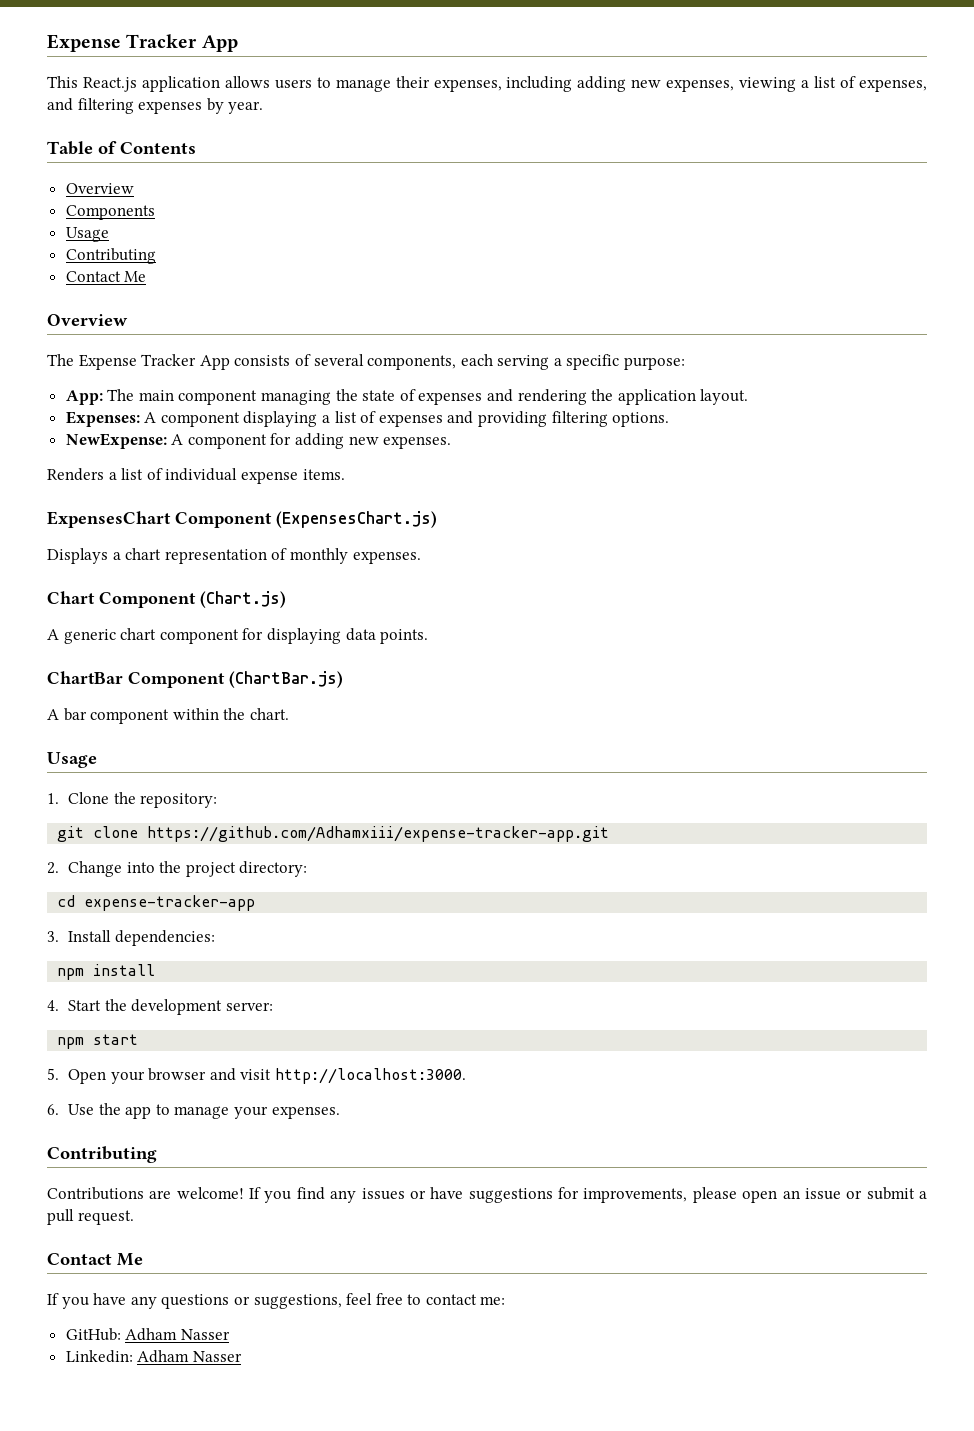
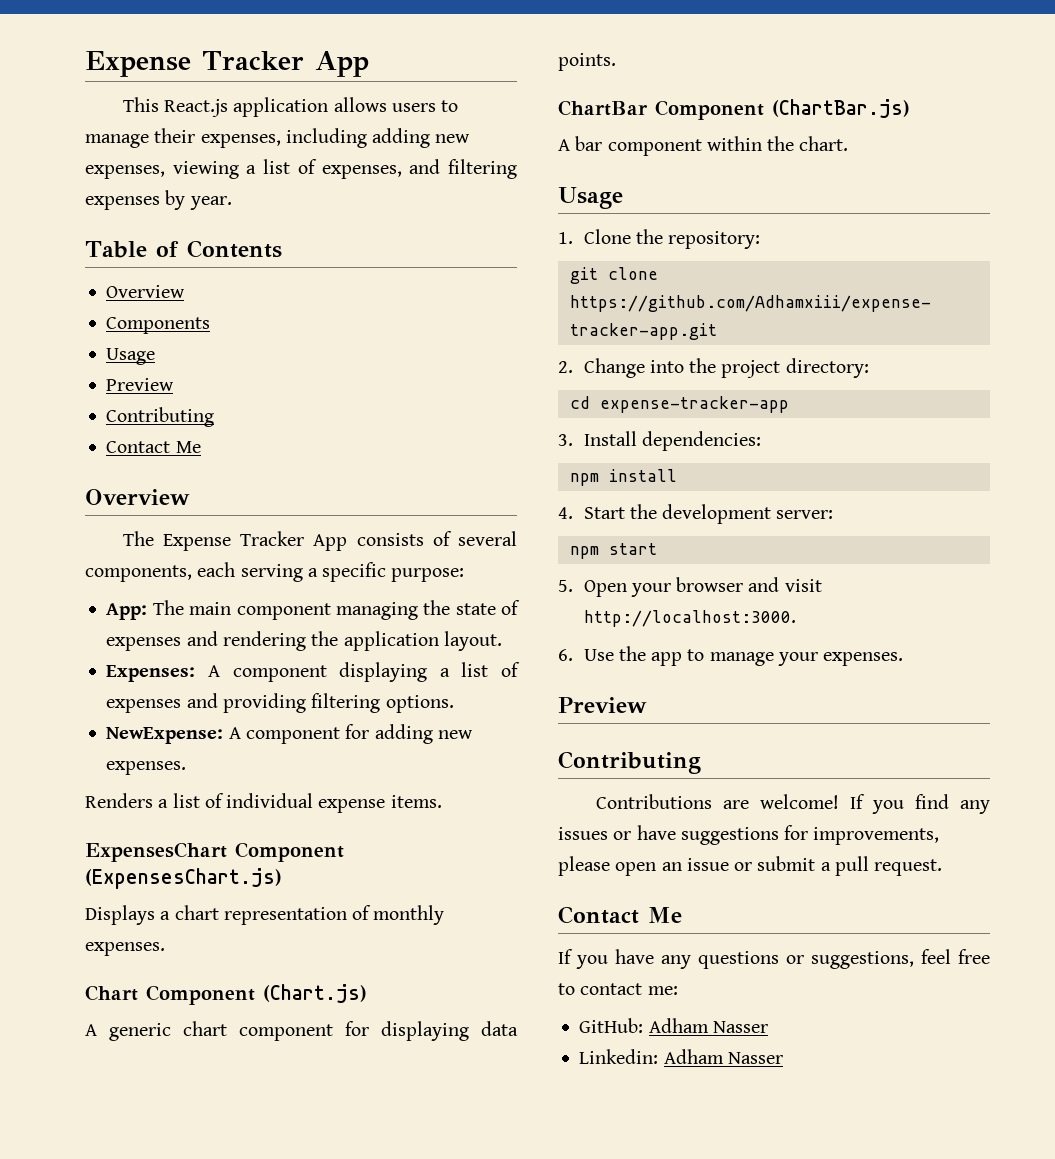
  Components
  Usage
+ Preview
  6. Use the app to manage your expenses.
+ Preview

